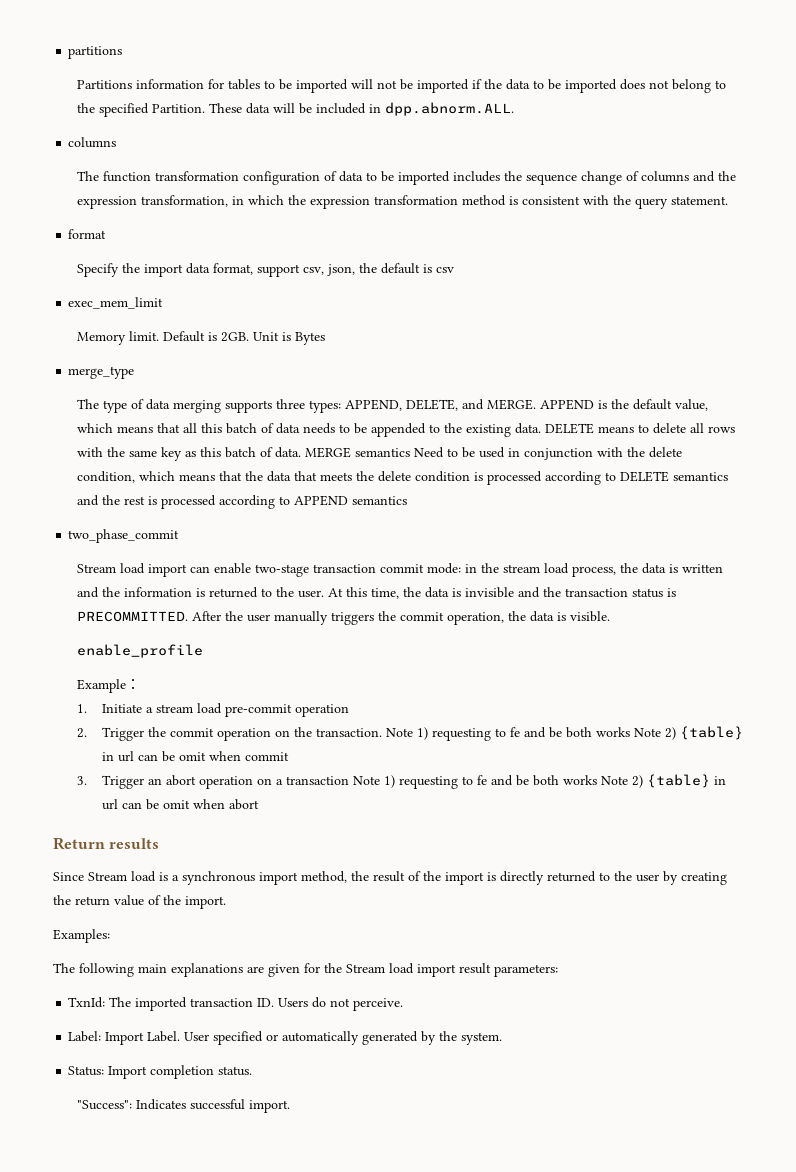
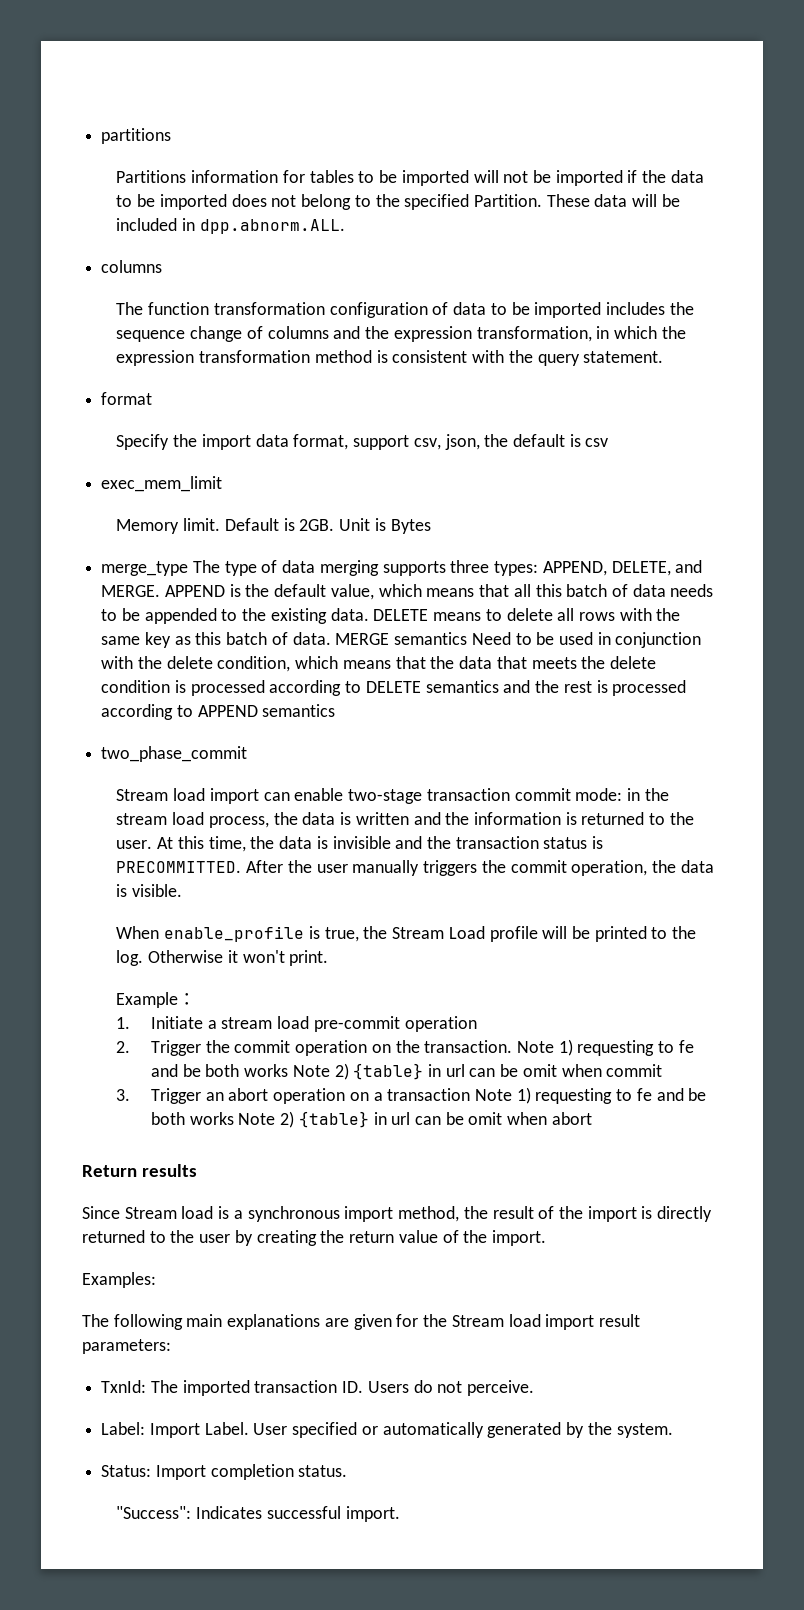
- merge_type
- The type of data merging supports three types: APPEND, DELETE, and MERGE.
+ merge_type The type of data merging supports three types: APPEND, DELETE, and MERGE.
- enable_profile
+ When enable_profile is true, the Stream Load profile will be printed to the log. Otherwise it won't print.

